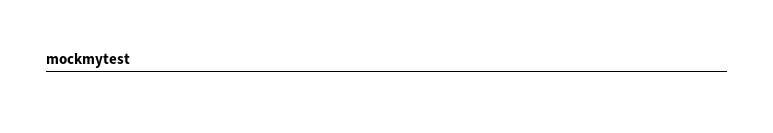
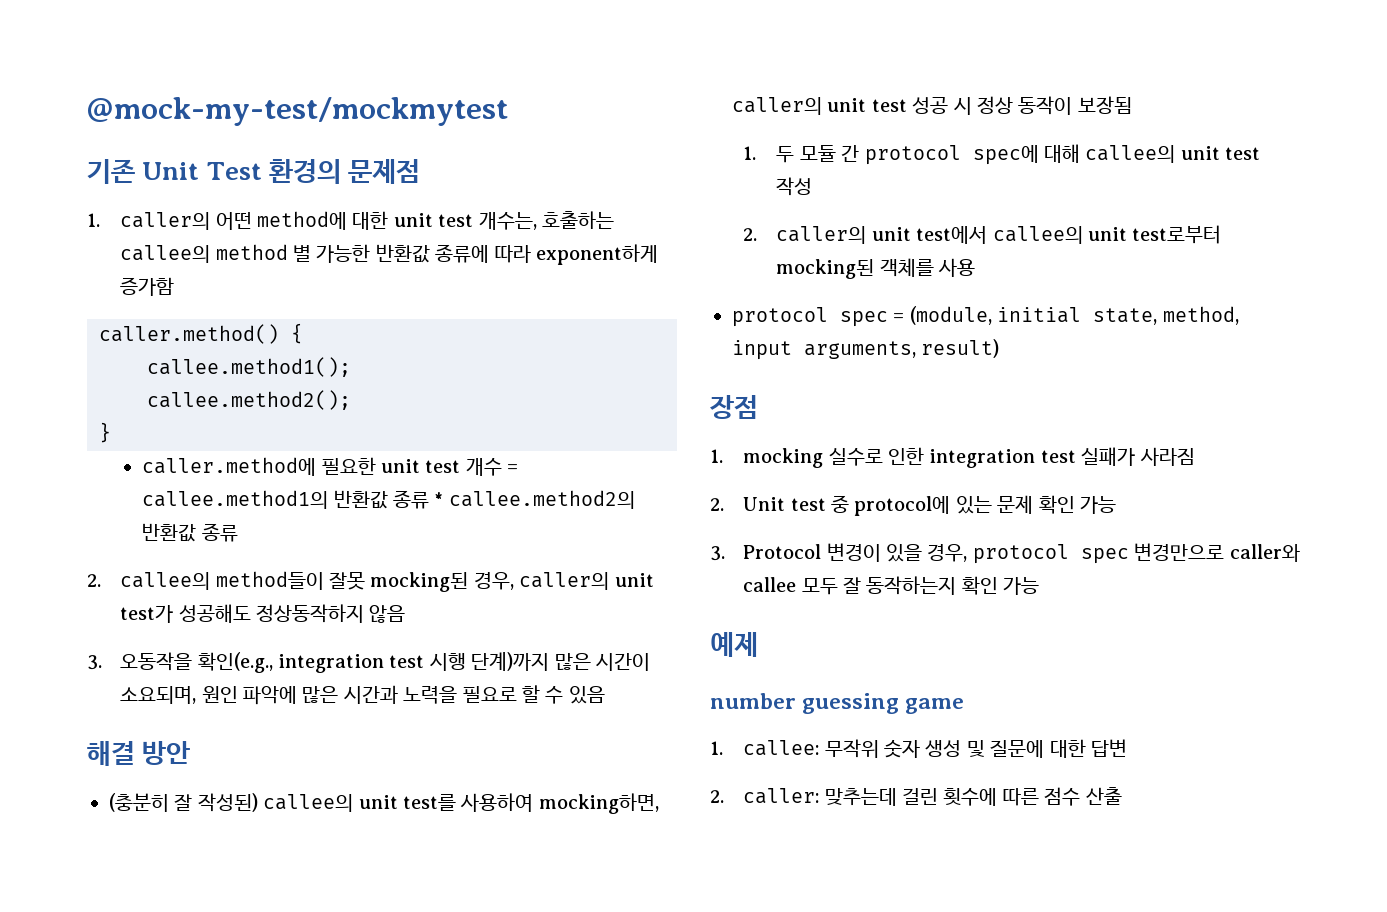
- mockmytest
+ @mock-my-test/mockmytest
+ 기존 Unit Test 환경의 문제점
+ 1. caller의 어떤 method에 대한 unit test 개수는, 호출하는 callee의 method 별 가능한 반환값 종류에 따라 exponent하게 증가함
+ caller.method() {
+ callee.method1();
+ callee.method2();
+ }
+ caller.method에 필요한 unit test 개수 = callee.method1의 반환값 종류 * callee.method2의 반환값 종류
+ 2. callee의 method들이 잘못 mocking된 경우, caller의 unit test가 성공해도 정상동작하지 않음
+ 3. 오동작을 확인(e.g., integration test 시행 단계)까지 많은 시간이 소요되며, 원인 파악에 많은 시간과 노력을 필요로 할 수 있음
+ 해결 방안
+ (충분히 잘 작성된) callee의 unit test를 사용하여 mocking하면, caller의 unit test 성공 시 정상 동작이 보장됨
+ 1. 두 모듈 간 protocol spec에 대해 callee의 unit test 작성
+ 2. caller의 unit test에서 callee의 unit test로부터 mocking된 객체를 사용
+ protocol spec = (module, initial state, method, input arguments, result)
+ 장점
+ 1. mocking 실수로 인한 integration test 실패가 사라짐
+ 2. Unit test 중 protocol에 있는 문제 확인 가능
+ 3. Protocol 변경이 있을 경우, protocol spec 변경만으로 caller와 callee 모두 잘 동작하는지 확인 가능
+ 예제
+ number guessing game
+ 1. callee: 무작위 숫자 생성 및 질문에 대한 답변
+ 2. caller: 맞추는데 걸린 횟수에 따른 점수 산출

